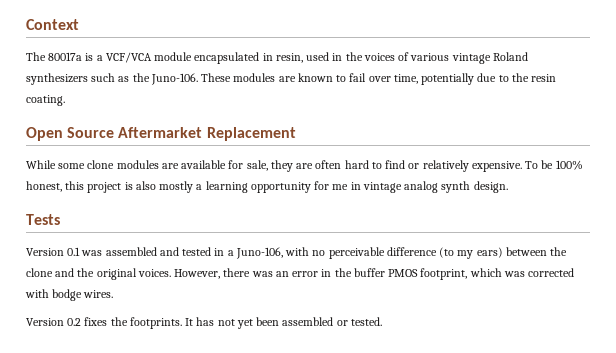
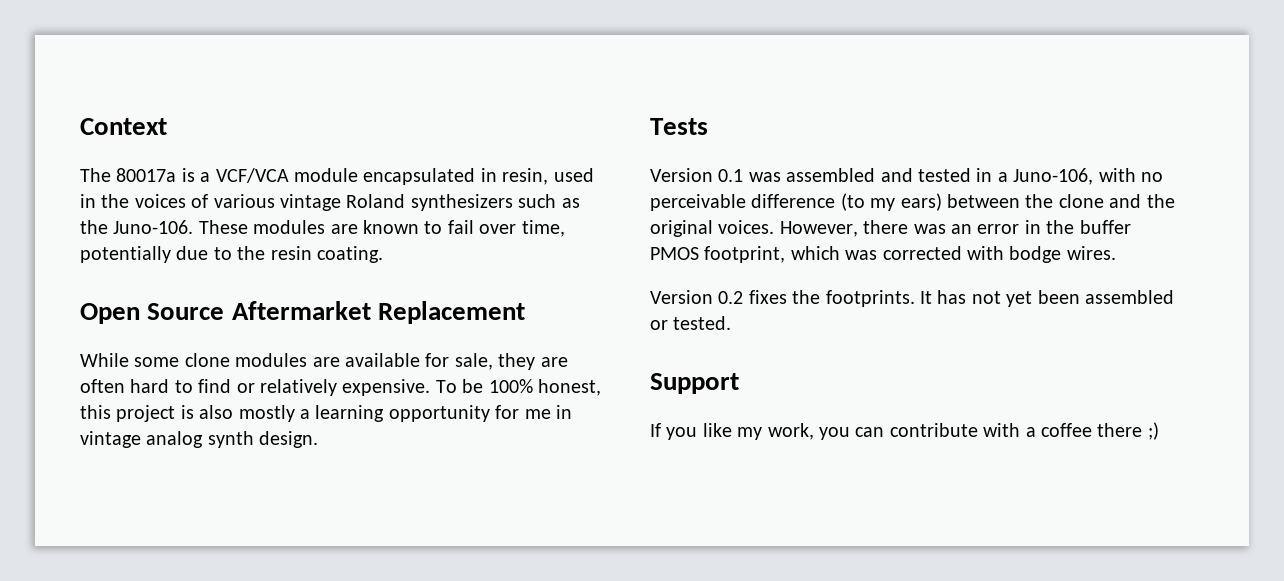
+ Support
+ If you like my work, you can contribute with a coffee there ;)

